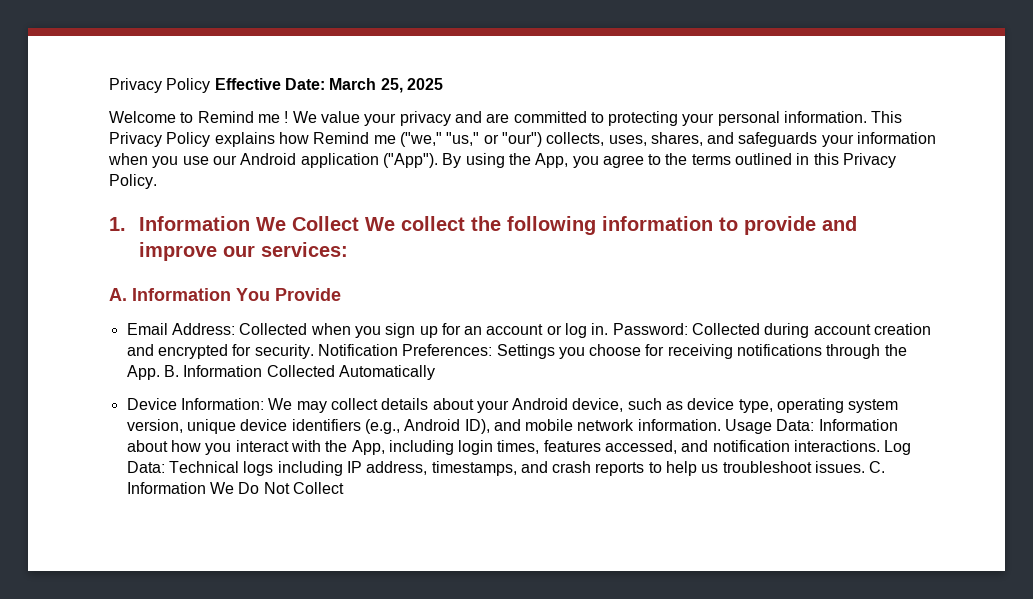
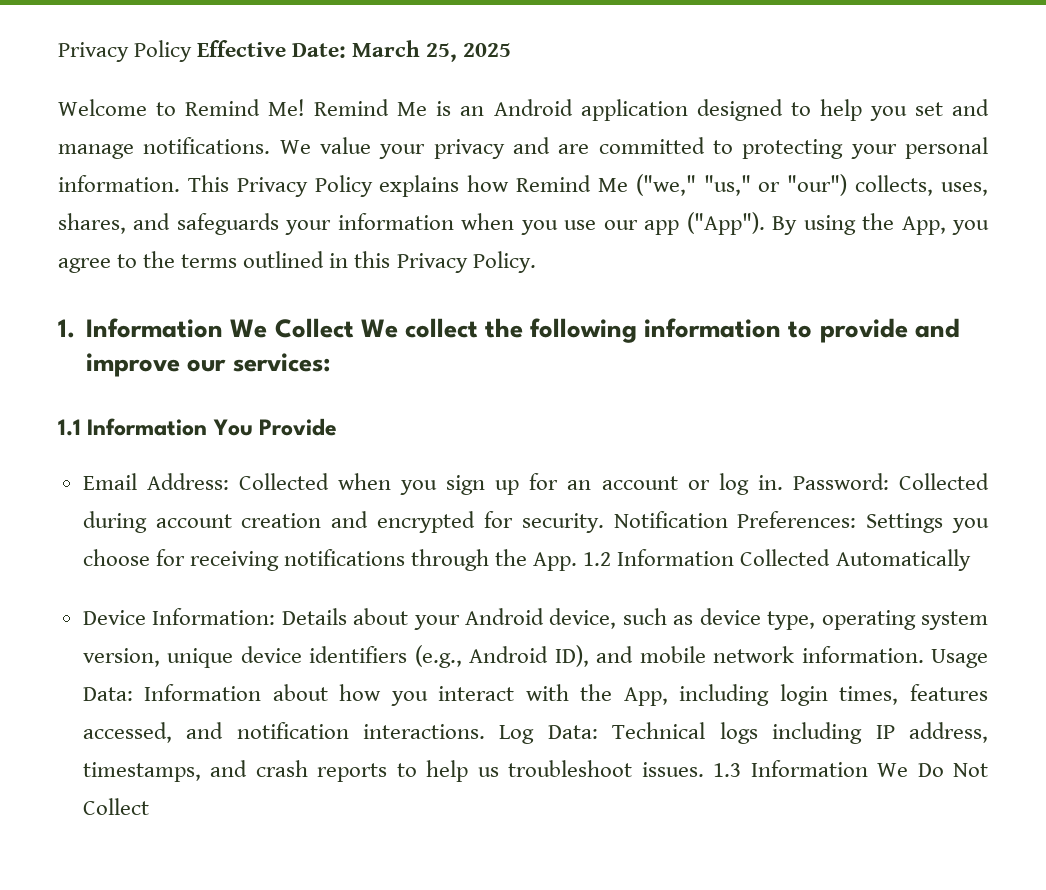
- Welcome to Remind me !
+ Welcome to Remind Me! Remind Me is an Android application designed to help you set and manage notifications.
- This Privacy Policy explains how Remind me ("we," "us," or "our") collects, uses, shares, and safeguards your information when you use our Android application ("App").
+ This Privacy Policy explains how Remind Me ("we," "us," or "our") collects, uses, shares, and safeguards your information when you use our app ("App").
- A. Information You Provide
+ 1.1 Information You Provide
- Notification Preferences: Settings you choose for receiving notifications through the App. B. Information Collected Automatically
+ Notification Preferences: Settings you choose for receiving notifications through the App. 1.2 Information Collected Automatically
- Device Information: We may collect details about your Android device, such as device type, operating system version, unique device identifiers (e.g., Android ID), and mobile network information.
+ Device Information: Details about your Android device, such as device type, operating system version, unique device identifiers (e.g., Android ID), and mobile network information.
- C. Information We Do Not Collect
+ 1.3 Information We Do Not Collect

